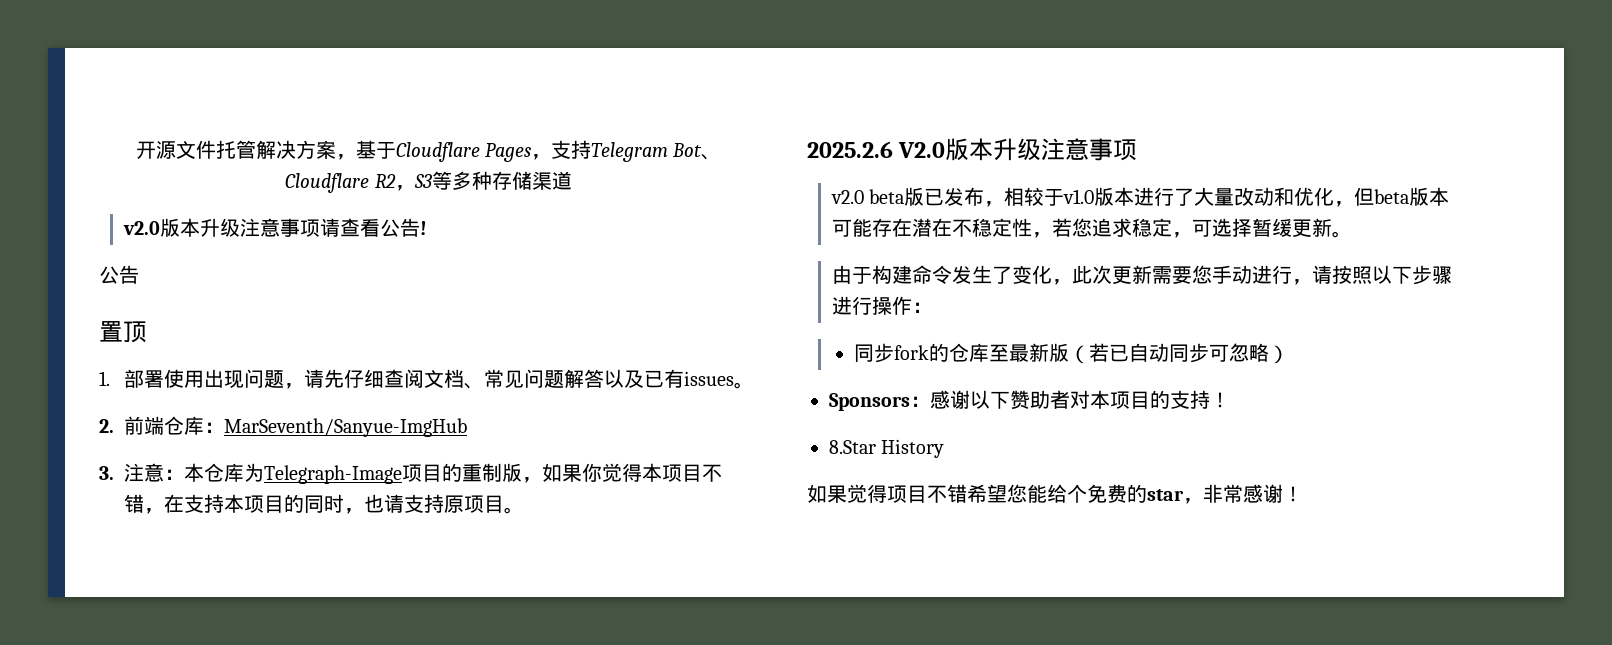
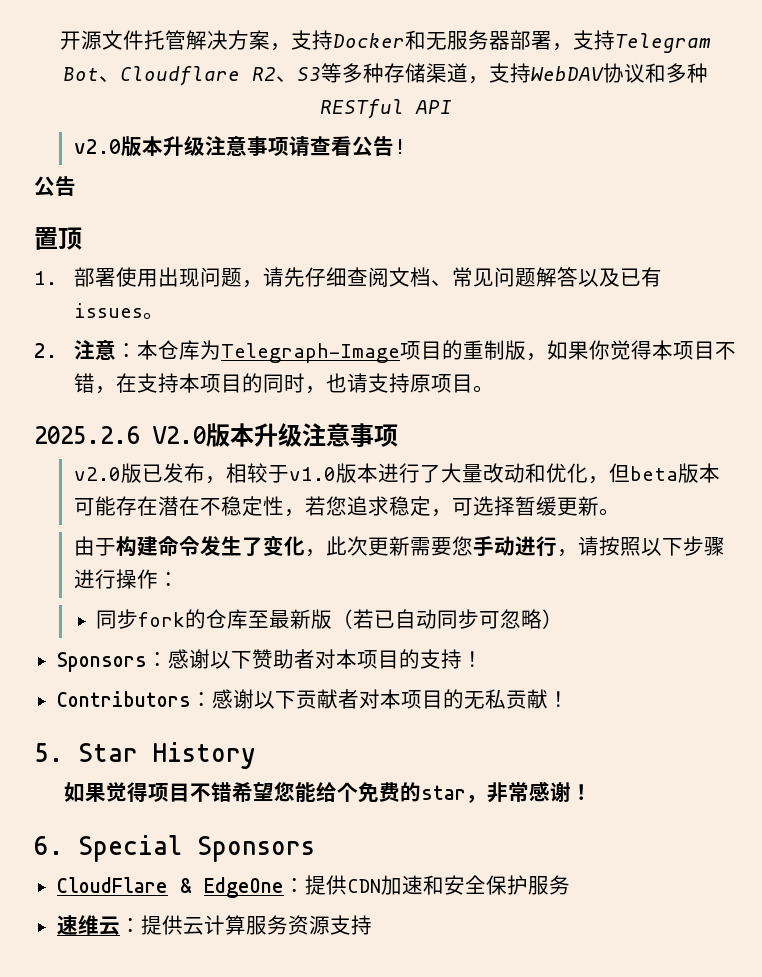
- 开源文件托管解决方案，基于Cloudflare Pages，支持Telegram Bot、Cloudflare R2，S3等多种存储渠道
+ 开源文件托管解决方案，支持Docker和无服务器部署，支持Telegram Bot、Cloudflare R2、S3等多种存储渠道，支持WebDAV协议和多种RESTful API
- 2.前端仓库：MarSeventh/Sanyue-ImgHub
- 3.注意：本仓库为Telegraph-Image项目的重制版，如果你觉得本项目不错，在支持本项目的同时，也请支持原项目。
+ 2.注意：本仓库为Telegraph-Image项目的重制版，如果你觉得本项目不错，在支持本项目的同时，也请支持原项目。
- v2.0 beta版已发布，相较于v1.0版本进行了大量改动和优化，但beta版本可能存在潜在不稳定性，若您追求稳定，可选择暂缓更新。
+ v2.0版已发布，相较于v1.0版本进行了大量改动和优化，但beta版本可能存在潜在不稳定性，若您追求稳定，可选择暂缓更新。
- 8.Star History
+ Contributors：感谢以下贡献者对本项目的无私贡献！
+ 5. Star History
+ 6. Special Sponsors
+ CloudFlare & EdgeOne：提供CDN加速和安全保护服务
+ 速维云：提供云计算服务资源支持

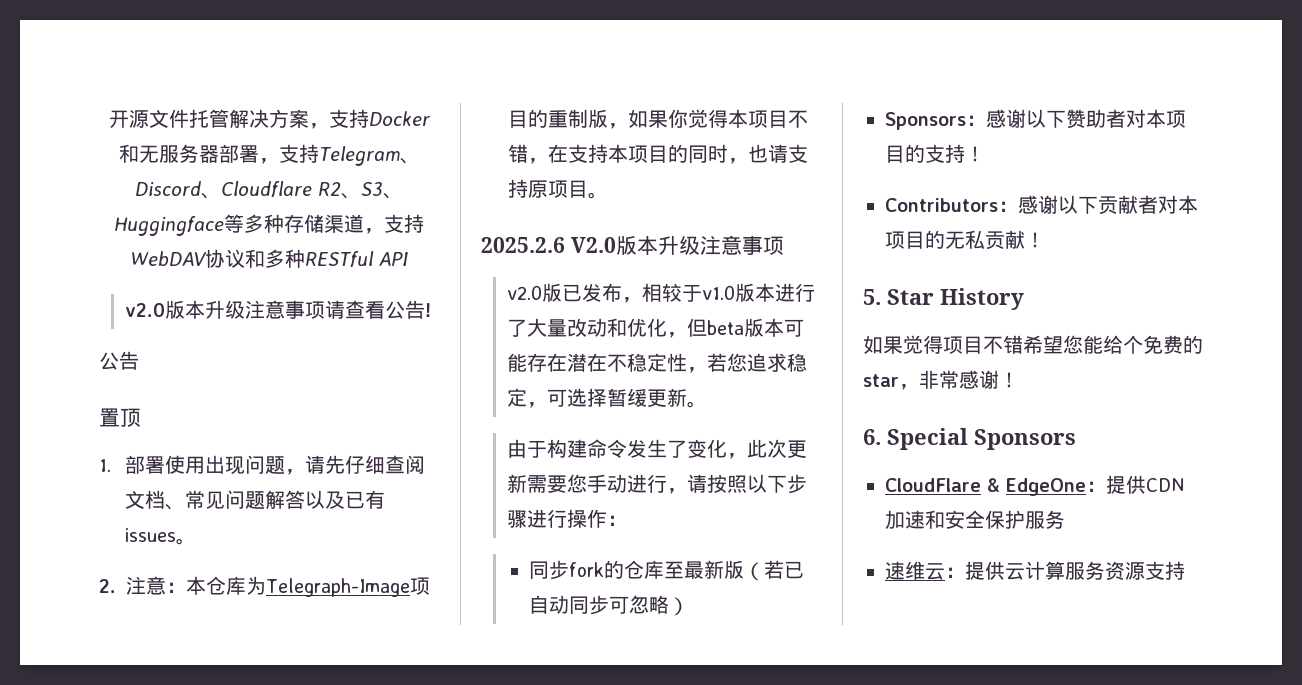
- 开源文件托管解决方案，支持Docker和无服务器部署，支持Telegram Bot、Cloudflare R2、S3等多种存储渠道，支持WebDAV协议和多种RESTful API
+ 开源文件托管解决方案，支持Docker和无服务器部署，支持Telegram、Discord、Cloudflare R2、S3、Huggingface等多种存储渠道，支持WebDAV协议和多种RESTful API

